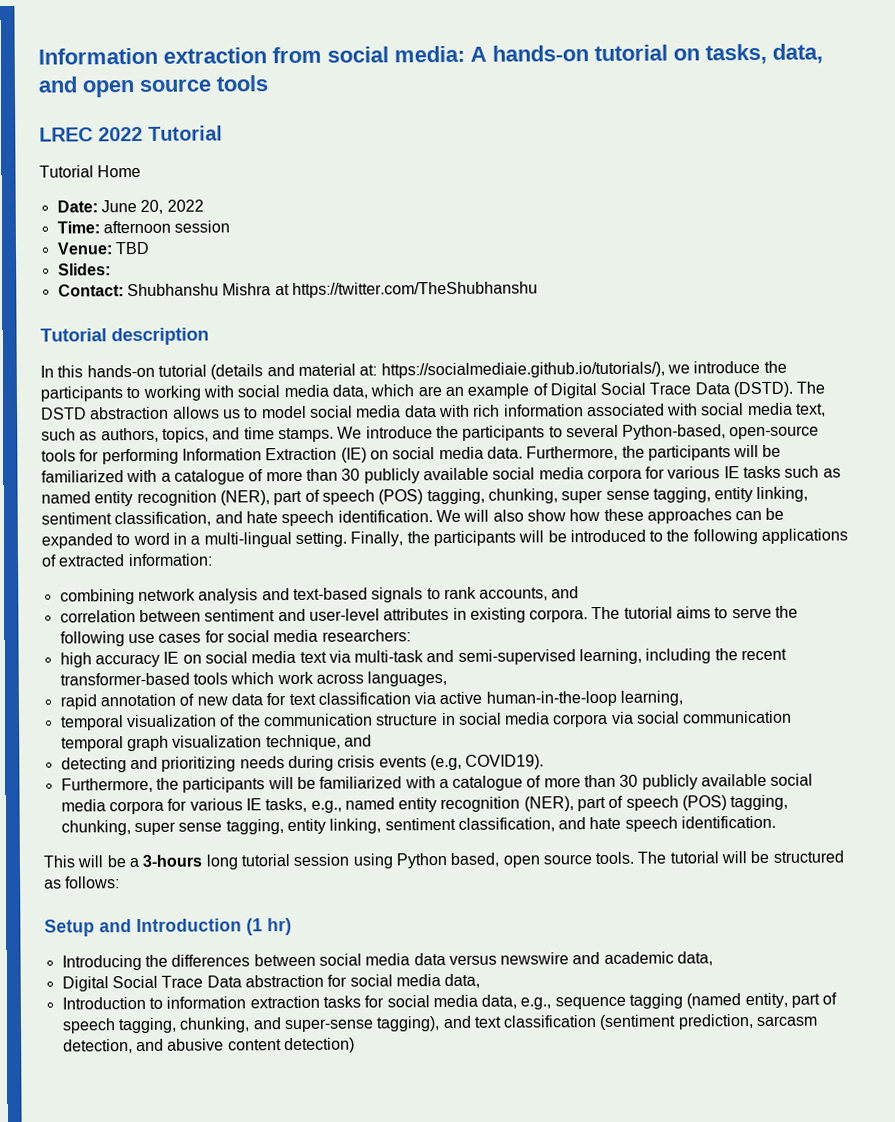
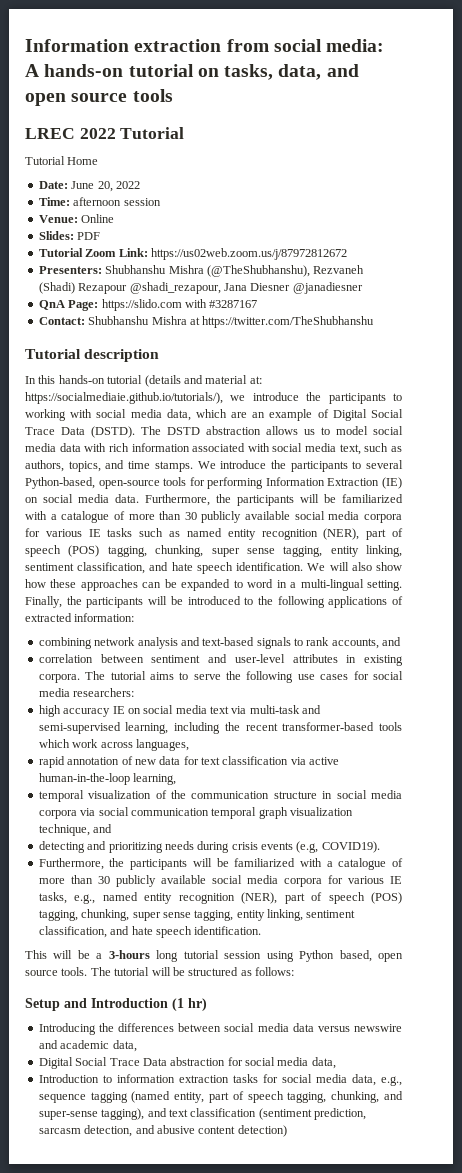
- Venue: TBD
+ Venue: Online
- Slides:
+ Slides: PDF
+ Tutorial Zoom Link: https://us02web.zoom.us/j/87972812672
+ Presenters: Shubhanshu Mishra (@TheShubhanshu), Rezvaneh (Shadi) Rezapour @shadi_rezapour, Jana Diesner @janadiesner
+ QnA Page: https://slido.com with #3287167

